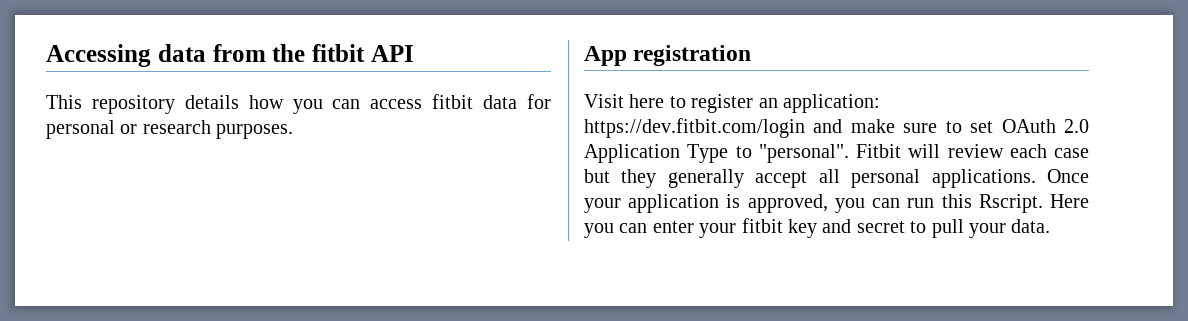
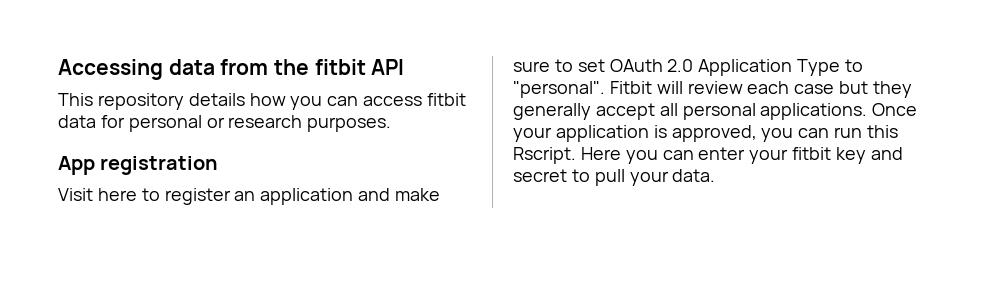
- Visit here to register an application: https://dev.fitbit.com/login and make sure to set OAuth 2.0 Application Type to "personal".
+ Visit here to register an application and make sure to set OAuth 2.0 Application Type to "personal".

